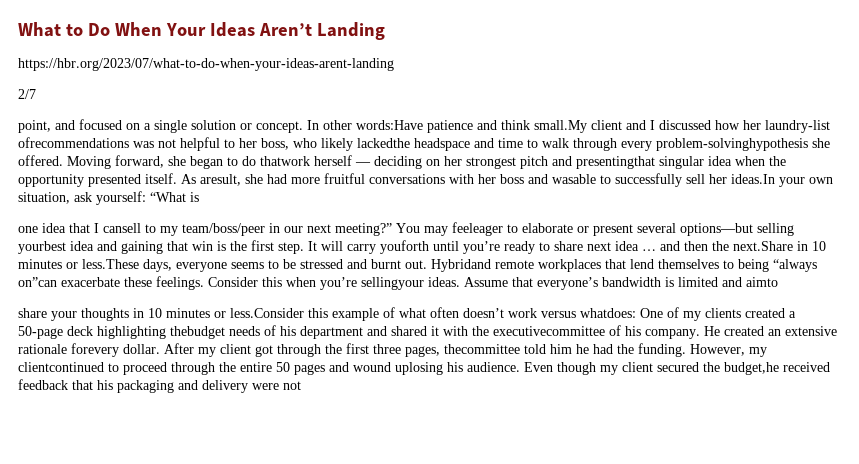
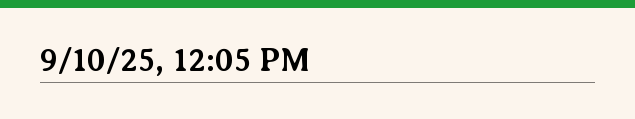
- What to Do When Your Ideas Aren’t Landing
- https://hbr.org/2023/07/what-to-do-when-your-ideas-arent-landing
- 2/7
- point, and focused on a single solution or concept. In other words:Have patience and think small.My client and I discussed how her laundry-list ofrecommendations was not helpful to her boss, who likely lackedthe headspace and time to walk through every problem-solvinghypothesis she offered. Moving forward, she began to do thatwork herself — deciding on her strongest pitch and presentingthat singular idea when the opportunity presented itself. As aresult, she had more fruitful conversations with her boss and wasable to successfully sell her ideas.In your own situation, ask yourself: “What is
- one idea that I cansell to my team/boss/peer in our next meeting?” You may feeleager to elaborate or present several options—but selling yourbest idea and gaining that win is the first step. It will carry youforth until you’re ready to share next idea … and then the next.Share in 10 minutes or less.These days, everyone seems to be stressed and burnt out. Hybridand remote workplaces that lend themselves to being “always on”can exacerbate these feelings. Consider this when you’re sellingyour ideas. Assume that everyone’s bandwidth is limited and aimto
- share your thoughts in 10 minutes or less.Consider this example of what often doesn’t work versus whatdoes: One of my clients created a 50-page deck highlighting thebudget needs of his department and shared it with the executivecommittee of his company. He created an extensive rationale forevery dollar. After my client got through the first three pages, thecommittee told him he had the funding. However, my clientcontinued to proceed through the entire 50 pages and wound uplosing his audience. Even though my client secured the budget,he received feedback that his packaging and delivery were not
+ 9/10/25, 12:05 PM

